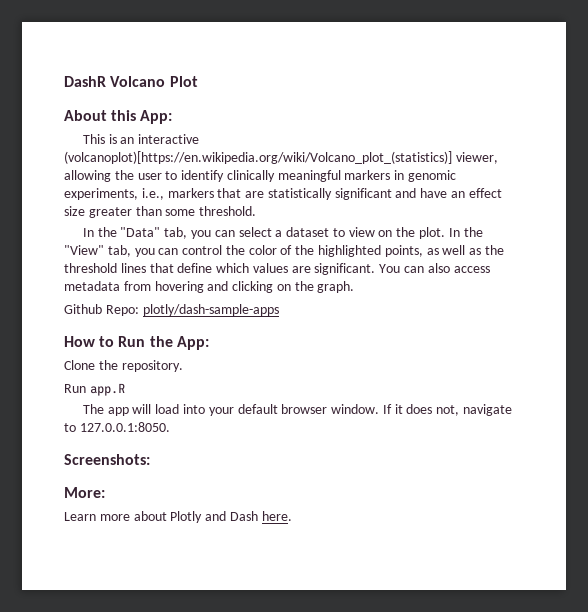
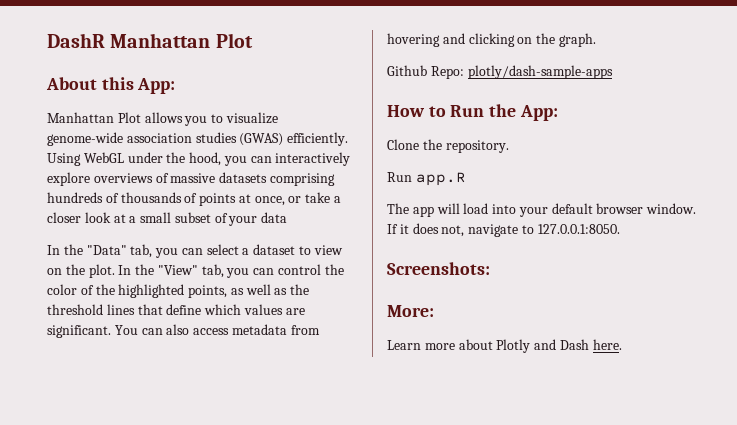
- DashR Volcano Plot
+ DashR Manhattan Plot
- This is an interactive (volcanoplot)[https://en.wikipedia.org/wiki/Volcano_plot_(statistics)] viewer, allowing the user to identify clinically meaningful markers in genomic experiments, i.e., markers that are statistically significant and have an effect size greater than some threshold.
+ Manhattan Plot allows you to visualize genome-wide association studies (GWAS) efficiently. Using WebGL under the hood, you can interactively explore overviews of massive datasets comprising hundreds of thousands of points at once, or take a closer look at a small subset of your data

